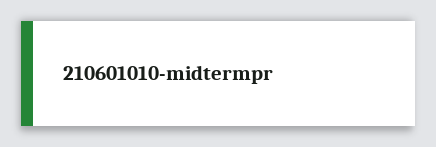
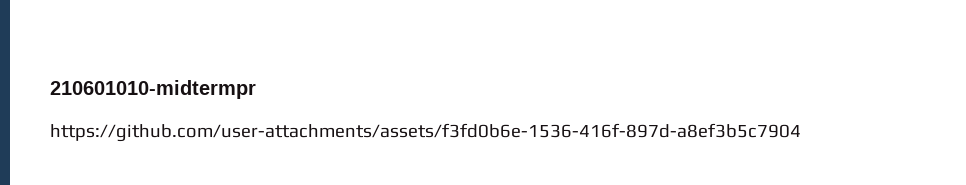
+ https://github.com/user-attachments/assets/f3fd0b6e-1536-416f-897d-a8ef3b5c7904

